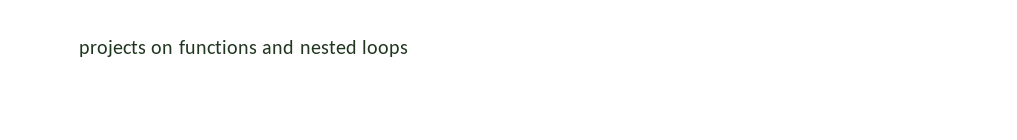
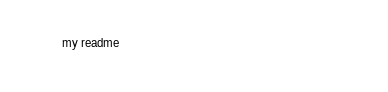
- projects on functions and nested loops
+ my readme

